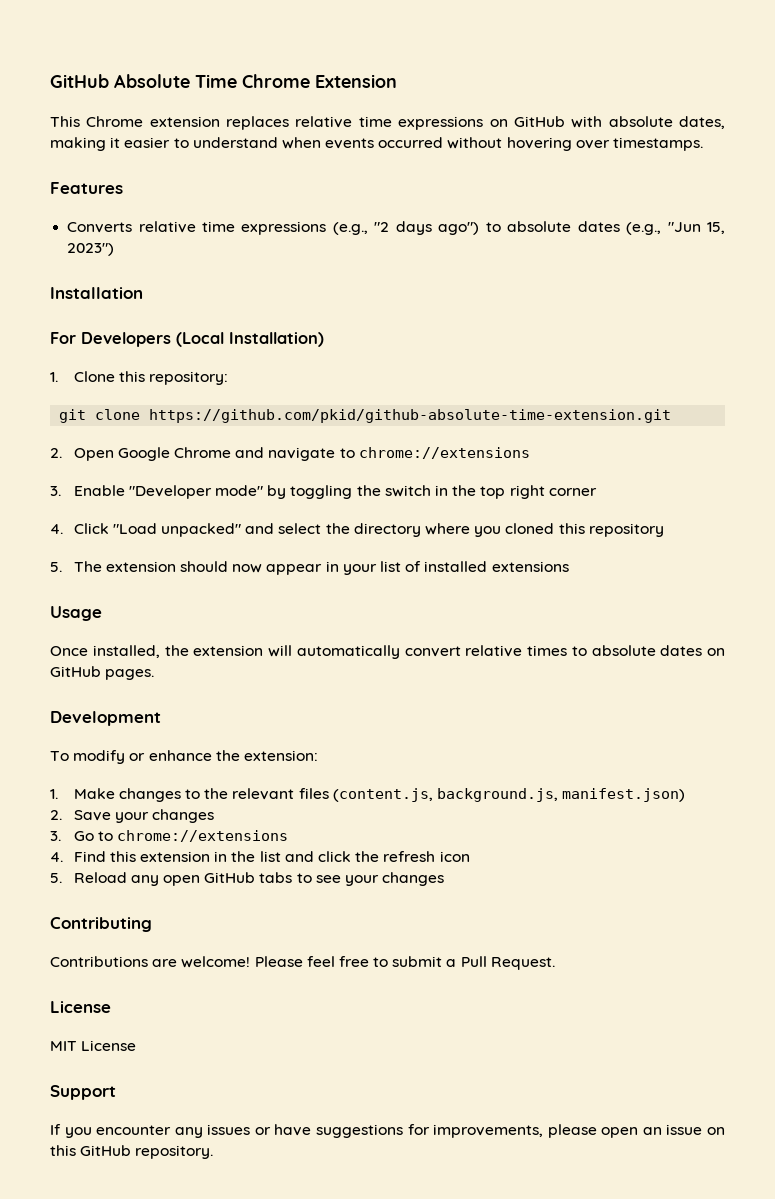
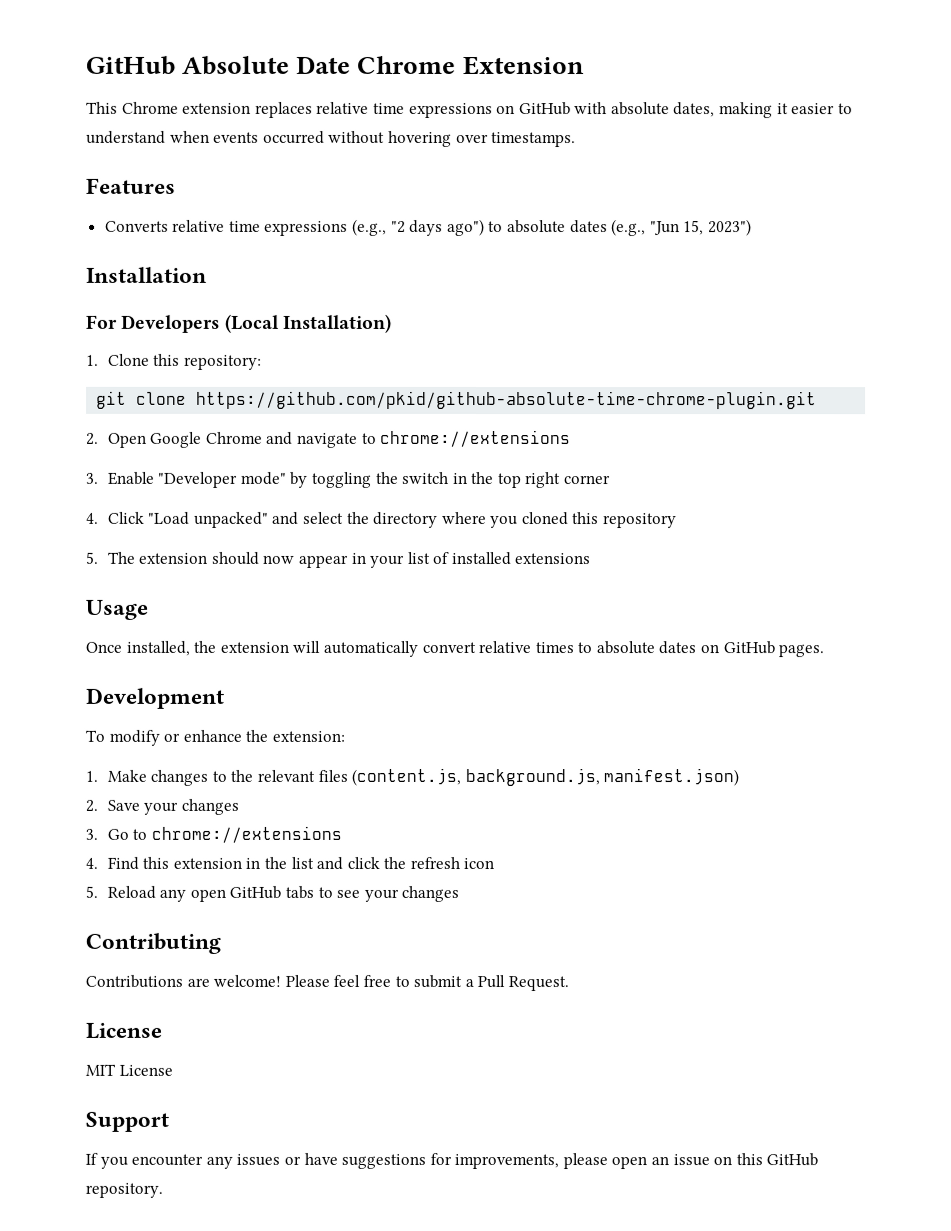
- GitHub Absolute Time Chrome Extension
+ GitHub Absolute Date Chrome Extension
- git clone https://github.com/pkid/github-absolute-time-extension.git
+ git clone https://github.com/pkid/github-absolute-time-chrome-plugin.git

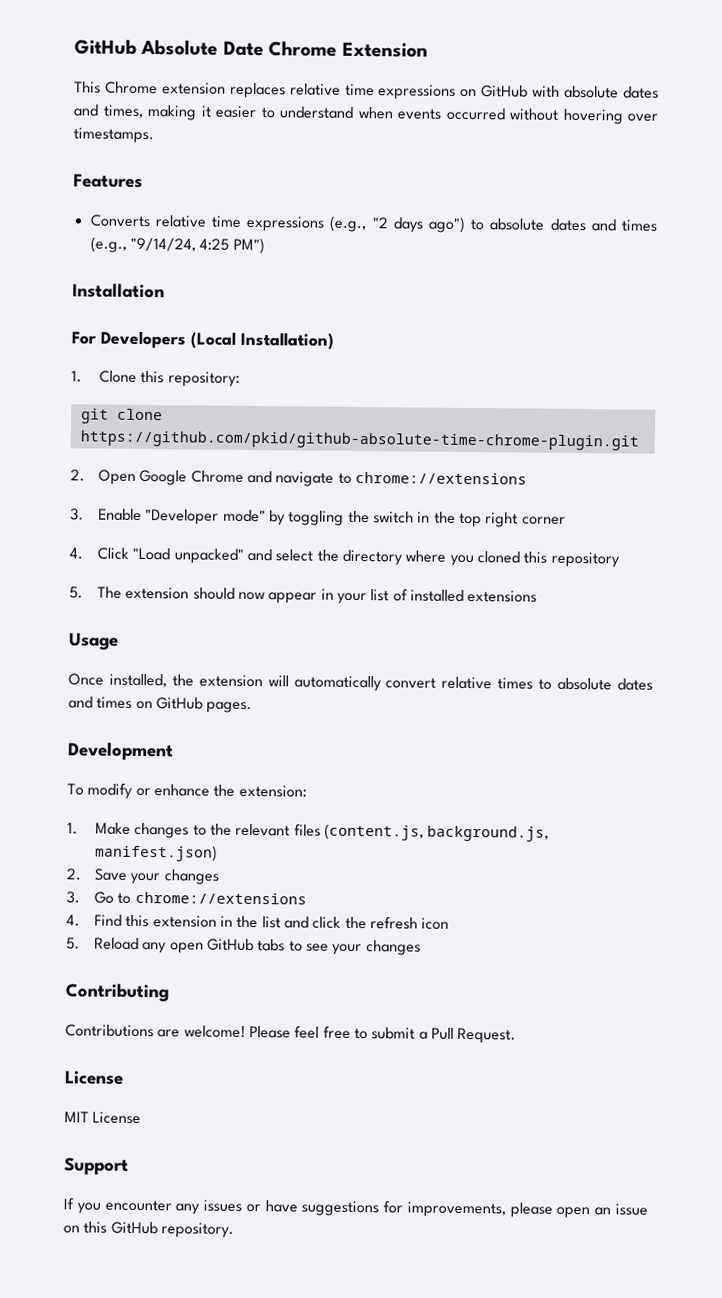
- This Chrome extension replaces relative time expressions on GitHub with absolute dates, making it easier to understand when events occurred without hovering over timestamps.
+ This Chrome extension replaces relative time expressions on GitHub with absolute dates and times, making it easier to understand when events occurred without hovering over timestamps.
- Converts relative time expressions (e.g., "2 days ago") to absolute dates (e.g., "Jun 15, 2023")
+ Converts relative time expressions (e.g., "2 days ago") to absolute dates and times (e.g., "9/14/24, 4:25 PM")
- Once installed, the extension will automatically convert relative times to absolute dates on GitHub pages.
+ Once installed, the extension will automatically convert relative times to absolute dates and times on GitHub pages.

